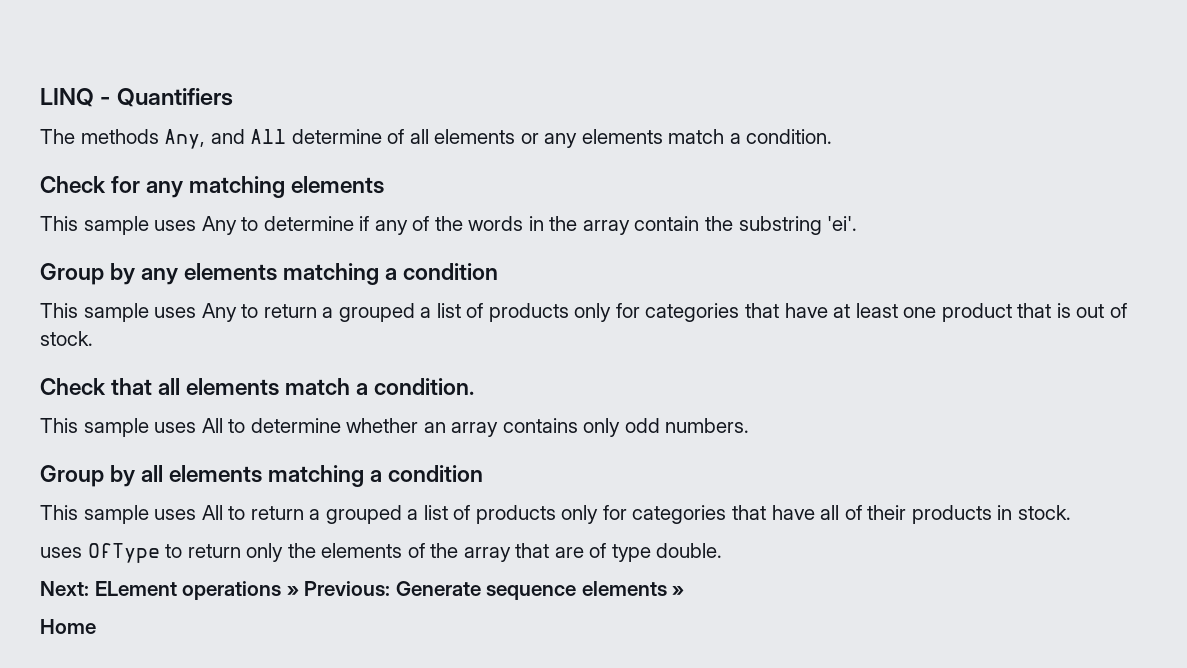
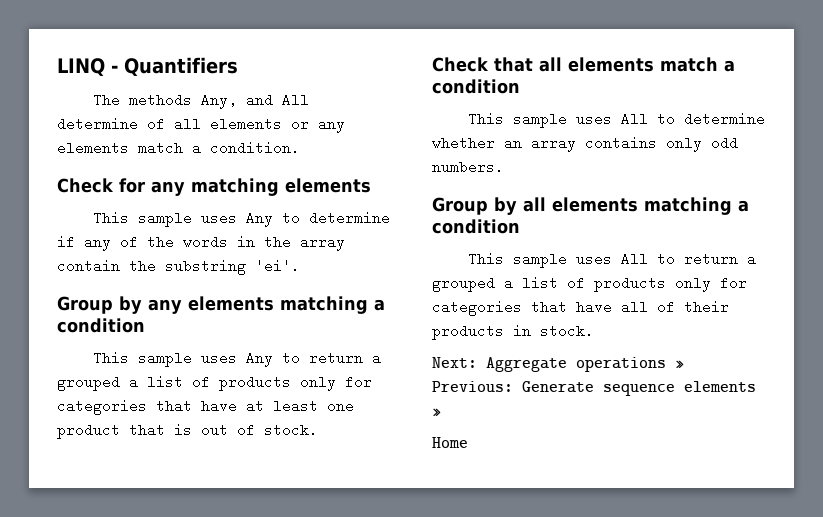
- Check that all elements match a condition.
+ Check that all elements match a condition
- uses OfType to return only the elements of the array that are of type double.
- Next: ELement operations » Previous: Generate sequence elements »
+ Next: Aggregate operations » Previous: Generate sequence elements »

